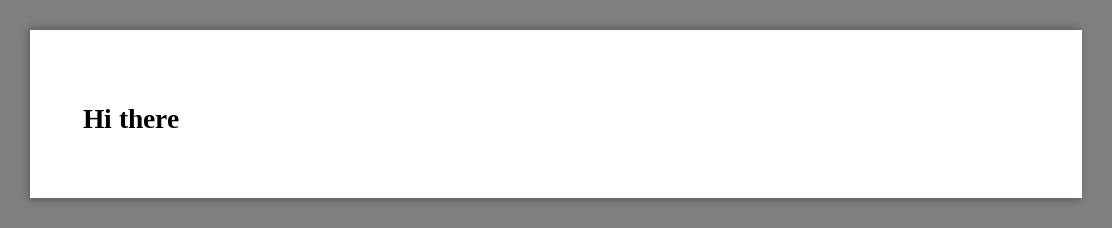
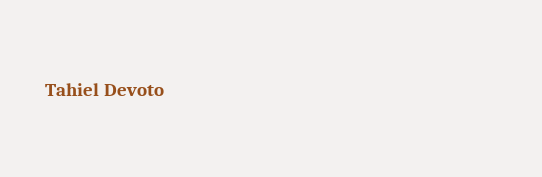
- Hi there
+ Tahiel Devoto

